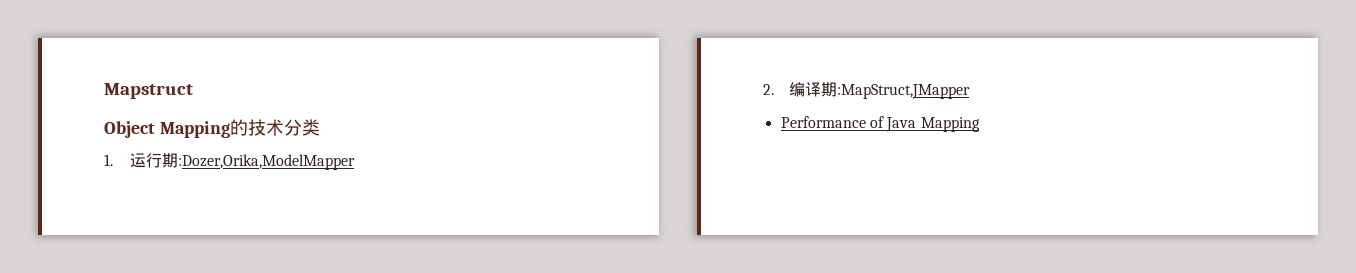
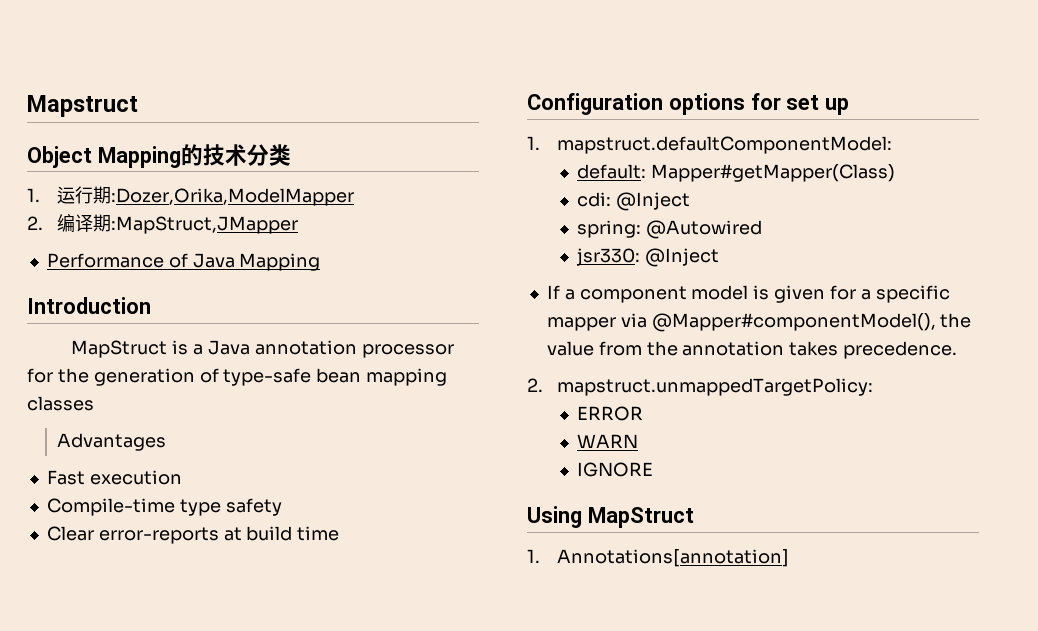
+ Introduction
+ MapStruct is a Java annotation processor for the generation of type-safe bean mapping classes
+ Advantages
+ Fast execution
+ Compile-time type safety
+ Clear error-reports at build time
+ Configuration options for set up
+ 1. mapstruct.defaultComponentModel:
+ default: Mapper#getMapper(Class)
+ cdi: @Inject
+ spring: @Autowired
+ jsr330: @Inject
+ If a component model is given for a specific mapper via @Mapper#componentModel(), the value from the annotation takes precedence.
+ 2. mapstruct.unmappedTargetPolicy:
+ ERROR
+ WARN
+ IGNORE
+ Using MapStruct
+ 1. Annotations[annotation]

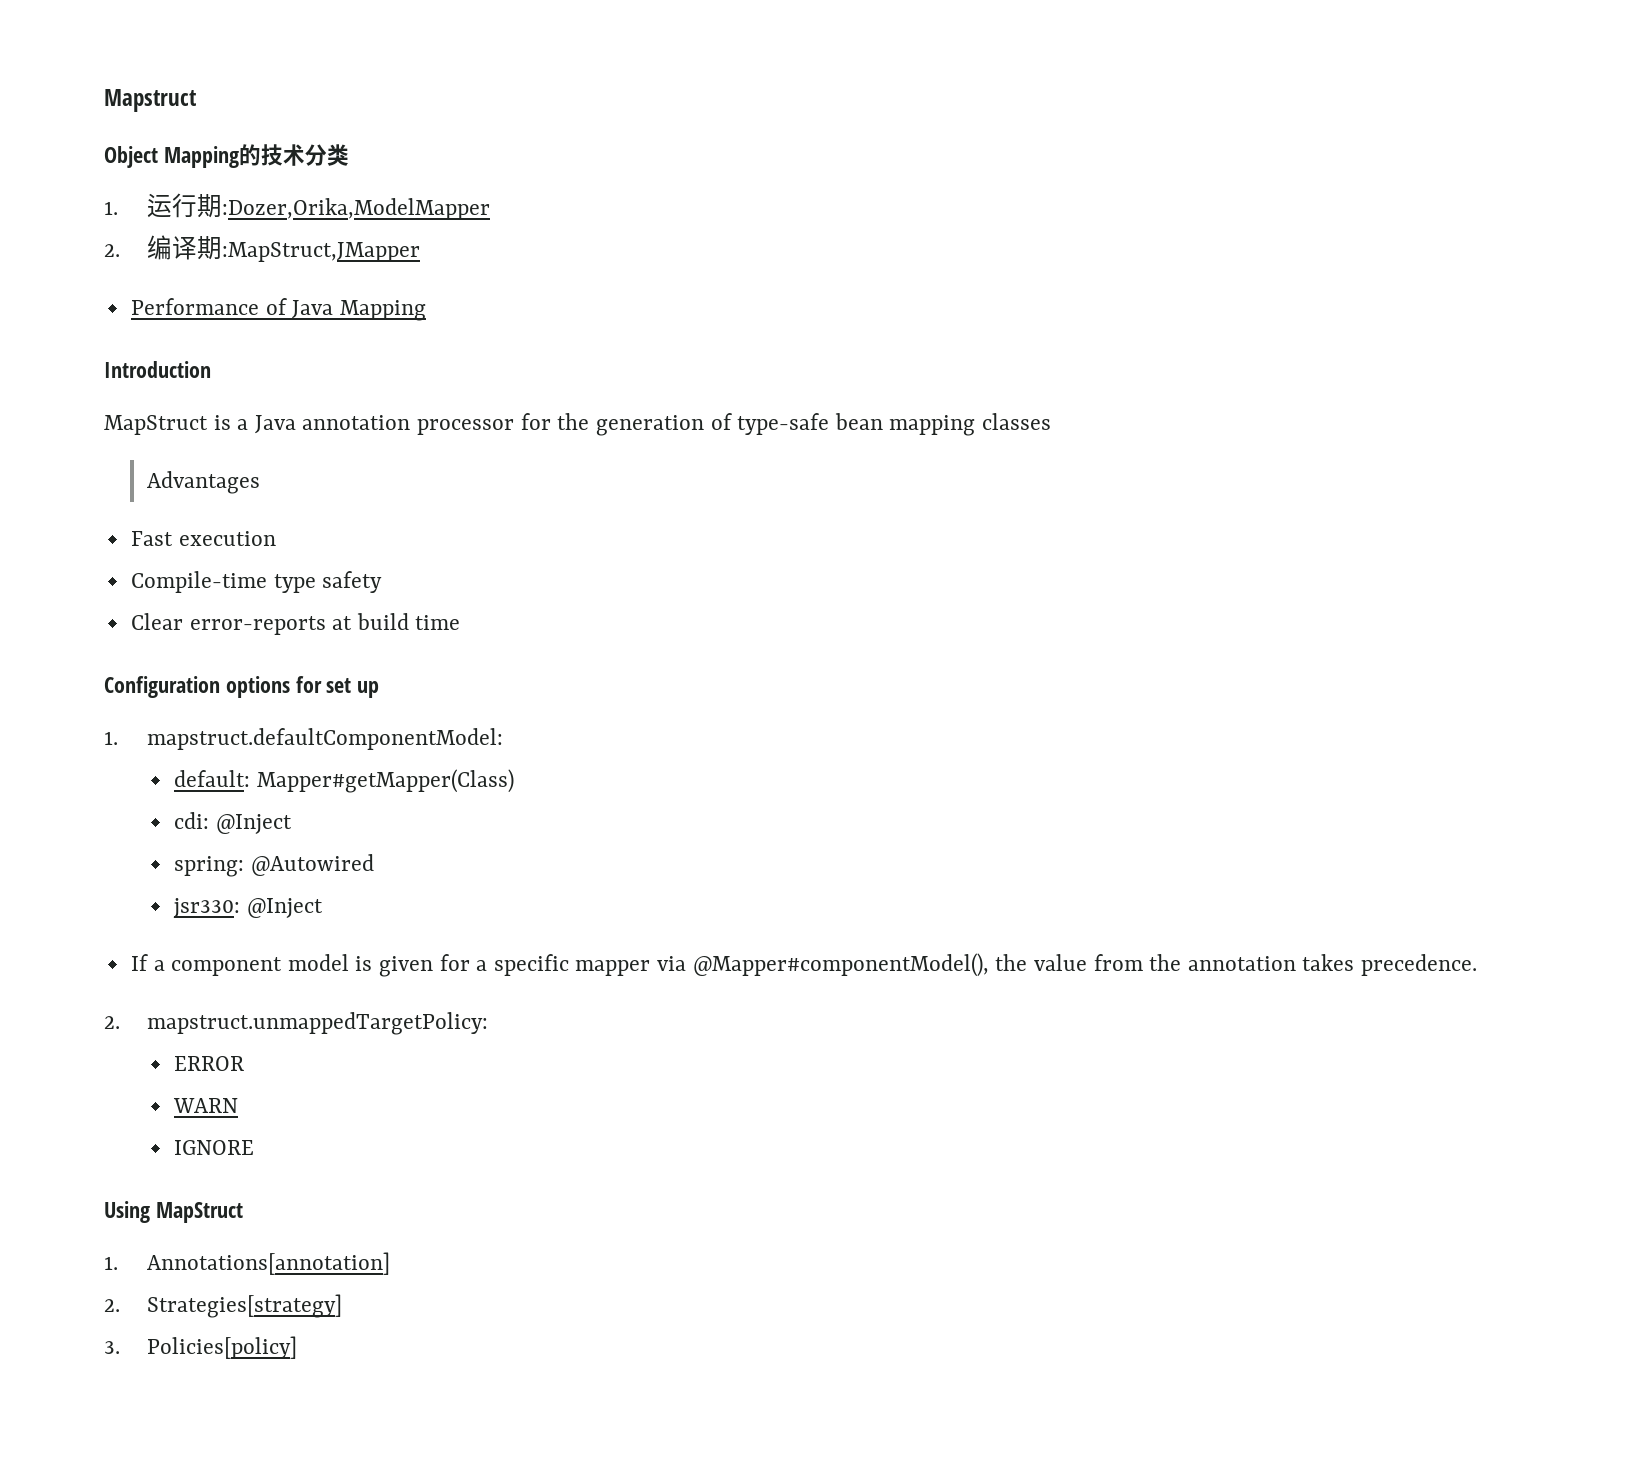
+ 2. Strategies[strategy]
+ 3. Policies[policy]

